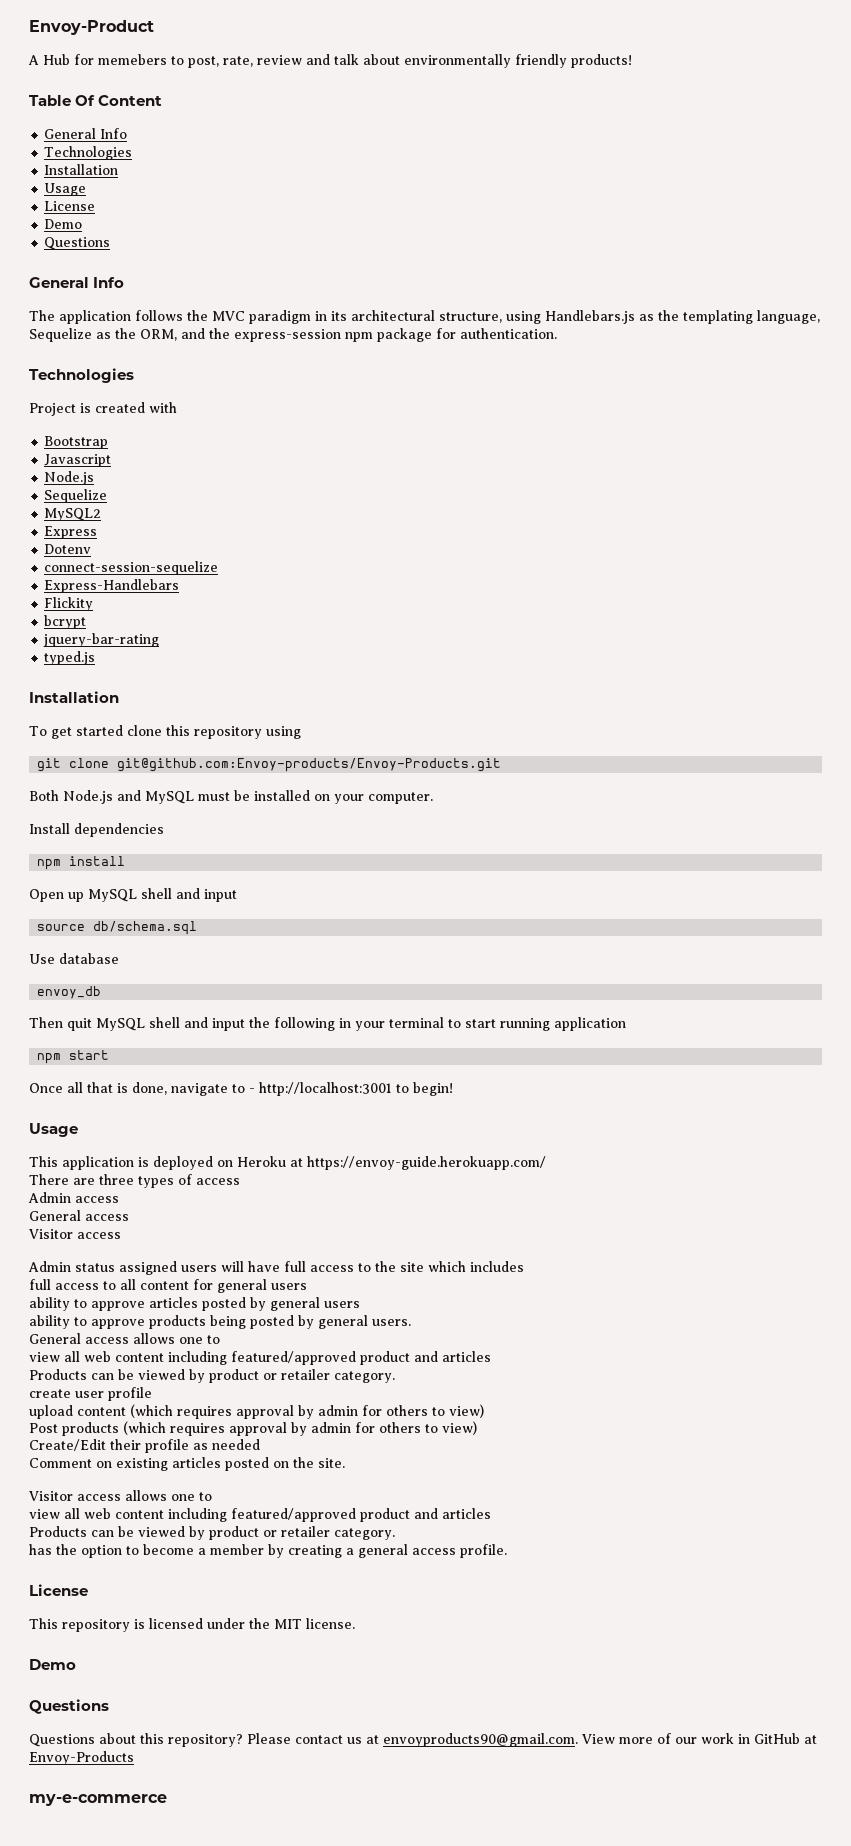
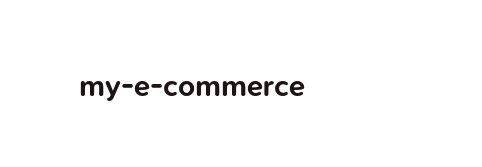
- Envoy-Product
- A Hub for memebers to post, rate, review and talk about environmentally friendly products!
- Table Of Content
- General Info
- Technologies
- Installation
- Usage
- License
- Demo
- Questions
- General Info
- The application follows the MVC paradigm in its architectural structure, using Handlebars.js as the templating language, Sequelize as the ORM, and the express-session npm package for authentication.
- Technologies
- Project is created with
- Bootstrap
- Javascript
- Node.js
- Sequelize
- MySQL2
- Express
- Dotenv
- connect-session-sequelize
- Express-Handlebars
- Flickity
- bcrypt
- jquery-bar-rating
- typed.js
- Installation
- To get started clone this repository using
- git clone git@github.com:Envoy-products/Envoy-Products.git
- Both Node.js and MySQL must be installed on your computer.
- Install dependencies
- npm install
- Open up MySQL shell and input
- source db/schema.sql
- Use database
- envoy_db
- Then quit MySQL shell and input the following in your terminal to start running application
- npm start
- Once all that is done, navigate to - http://localhost:3001 to begin!
- Usage
- This application is deployed on Heroku at https://envoy-guide.herokuapp.com/
- There are three types of access
- Admin access
- General access
- Visitor access
- Admin status assigned users will have full access to the site which includes
- full access to all content for general users
- ability to approve articles posted by general users
- ability to approve products being posted by general users.
- General access allows one to
- view all web content including featured/approved product and articles
- Products can be viewed by product or retailer category.
- create user profile
- upload content (which requires approval by admin for others to view)
- Post products (which requires approval by admin for others to view)
- Create/Edit their profile as needed
- Comment on existing articles posted on the site.
- Visitor access allows one to
- view all web content including featured/approved product and articles
- Products can be viewed by product or retailer category.
- has the option to become a member by creating a general access profile.
- License
- This repository is licensed under the MIT license.
- Demo
- Questions
- Questions about this repository? Please contact us at envoyproducts90@gmail.com. View more of our work in GitHub at Envoy-Products

